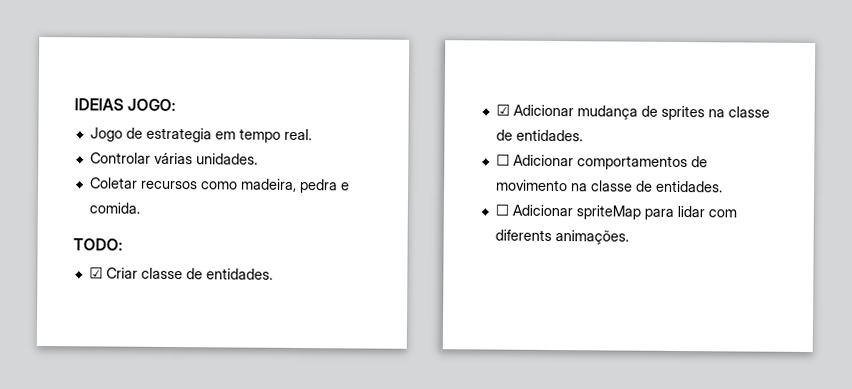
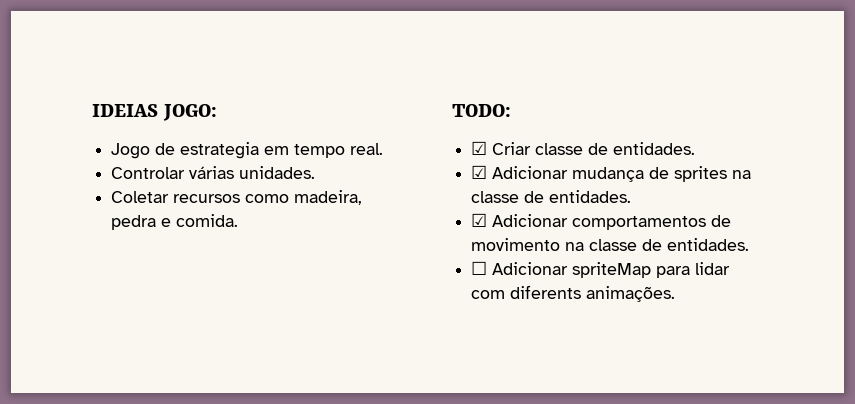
- ☐ Adicionar comportamentos de movimento na classe de entidades.
+ ☑ Adicionar comportamentos de movimento na classe de entidades.

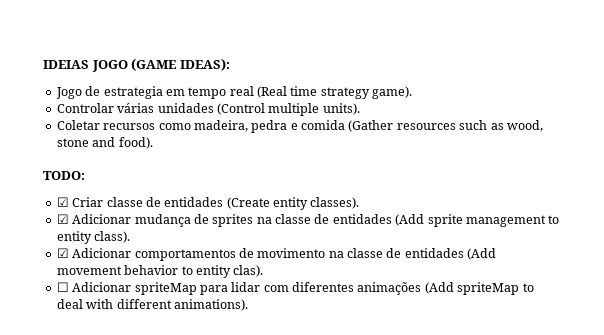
- IDEIAS JOGO:
+ IDEIAS JOGO (GAME IDEAS):
- Jogo de estrategia em tempo real.
- Controlar várias unidades.
+ Jogo de estrategia em tempo real (Real time strategy game).
+ Controlar várias unidades (Control multiple units).
- Coletar recursos como madeira, pedra e comida.
+ Coletar recursos como madeira, pedra e comida (Gather resources such as wood, stone and food).
- ☑ Criar classe de entidades.
+ ☑ Criar classe de entidades (Create entity classes).
- ☑ Adicionar mudança de sprites na classe de entidades.
+ ☑ Adicionar mudança de sprites na classe de entidades (Add sprite management to entity class).
- ☑ Adicionar comportamentos de movimento na classe de entidades.
+ ☑ Adicionar comportamentos de movimento na classe de entidades (Add movement behavior to entity clas).
- ☐ Adicionar spriteMap para lidar com diferents animações.
+ ☐ Adicionar spriteMap para lidar com diferentes animações (Add spriteMap to deal with different animations).

